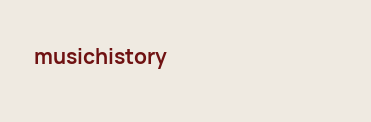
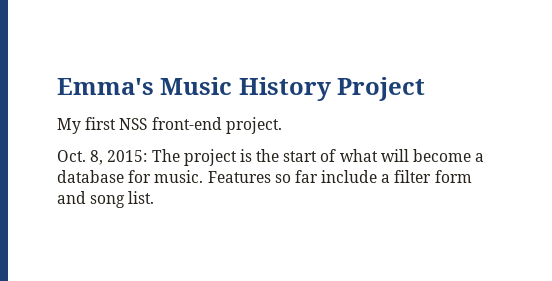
- musichistory
+ Emma's Music History Project
+ My first NSS front-end project.
+ Oct. 8, 2015: The project is the start of what will become a database for music. Features so far include a filter form and song list.

